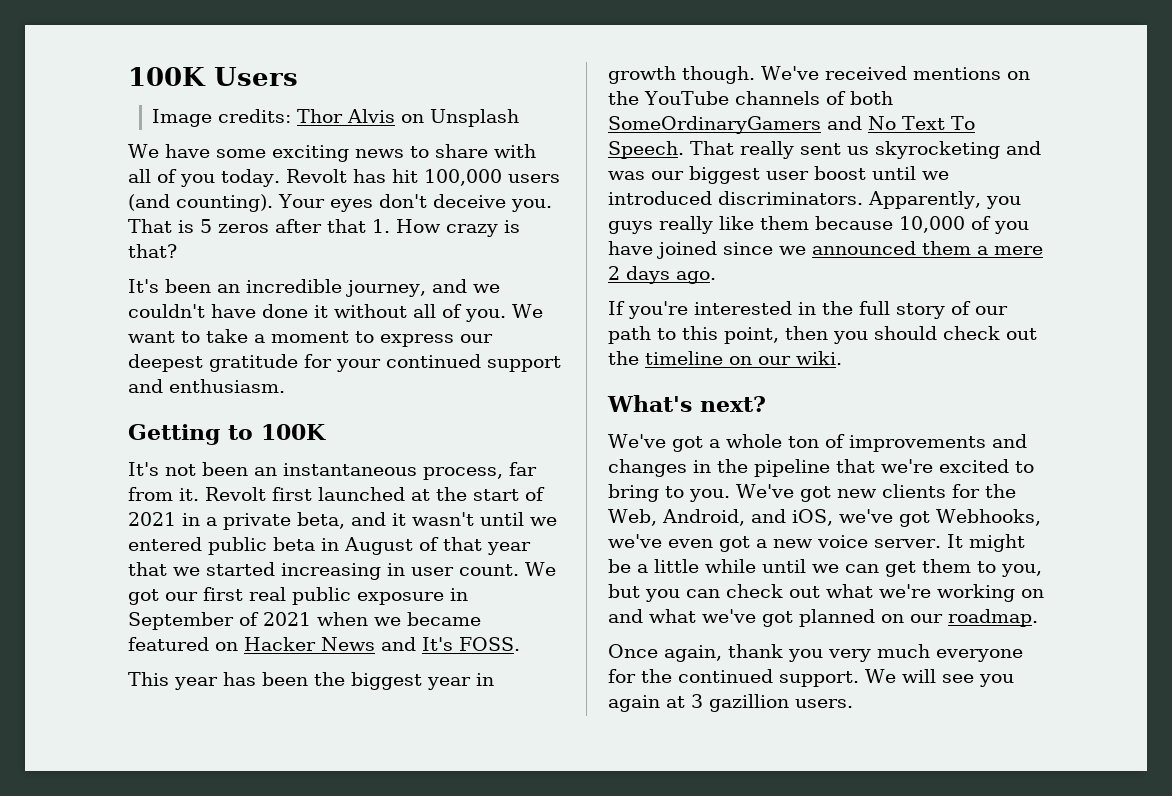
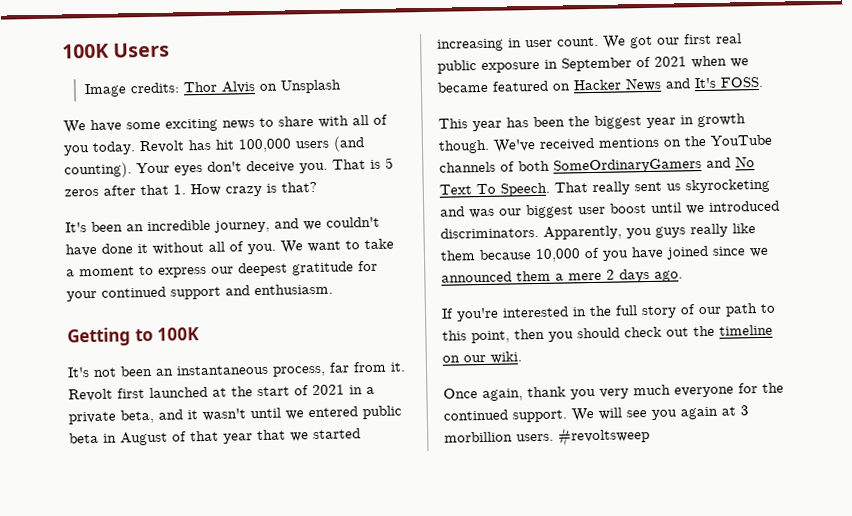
- What's next?
- We've got a whole ton of improvements and changes in the pipeline that we're excited to bring to you. We've got new clients for the Web, Android, and iOS, we've got Webhooks, we've even got a new voice server. It might be a little while until we can get them to you, but you can check out what we're working on and what we've got planned on our roadmap.
- We will see you again at 3 gazillion users.
+ We will see you again at 3 morbillion users. #revoltsweep

